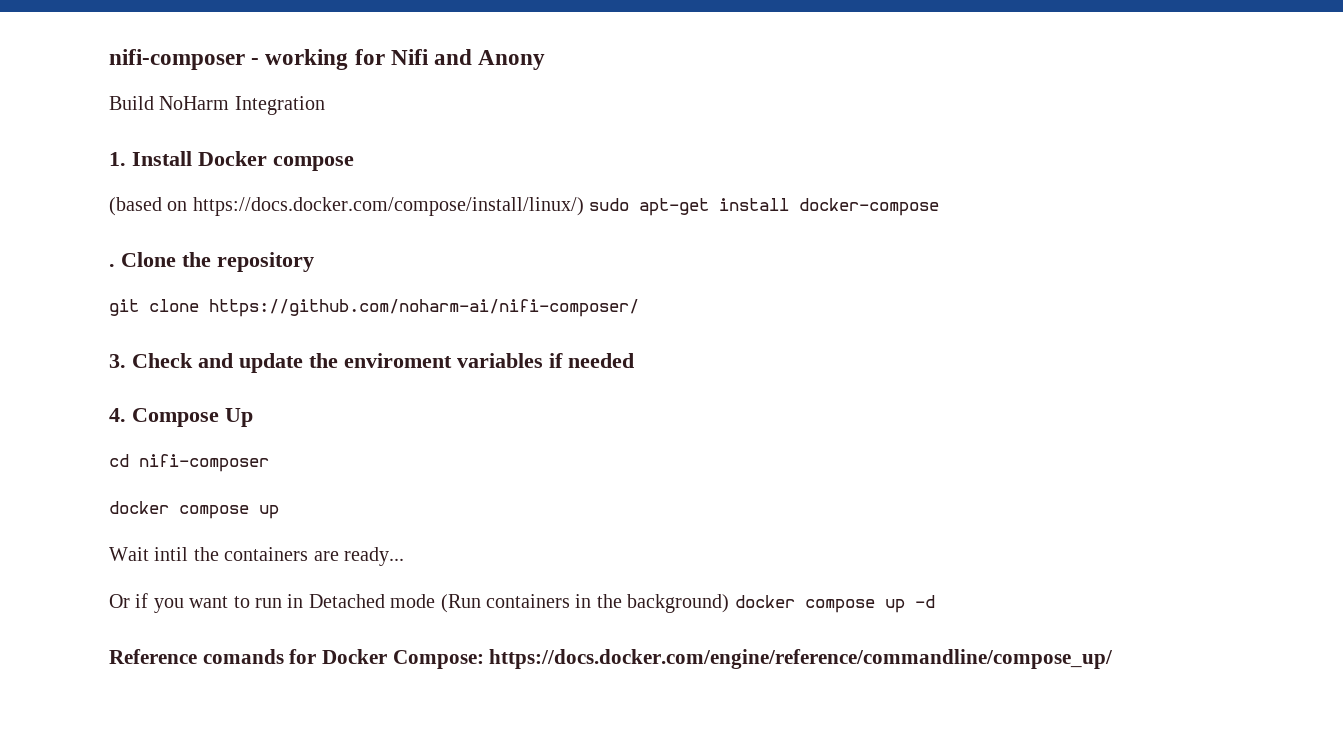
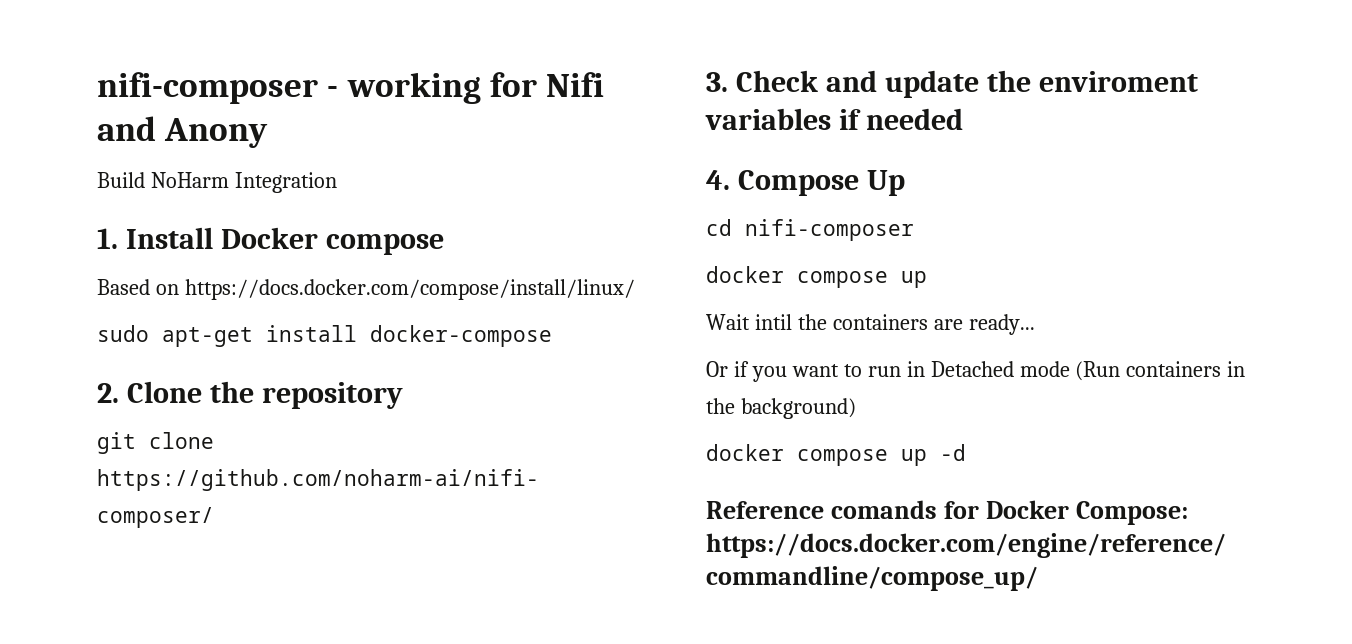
- (based on https://docs.docker.com/compose/install/linux/) sudo apt-get install docker-compose
+ Based on https://docs.docker.com/compose/install/linux/
+ sudo apt-get install docker-compose
- . Clone the repository
+ 2. Clone the repository
- Or if you want to run in Detached mode (Run containers in the background) docker compose up -d
+ Or if you want to run in Detached mode (Run containers in the background)
+ docker compose up -d

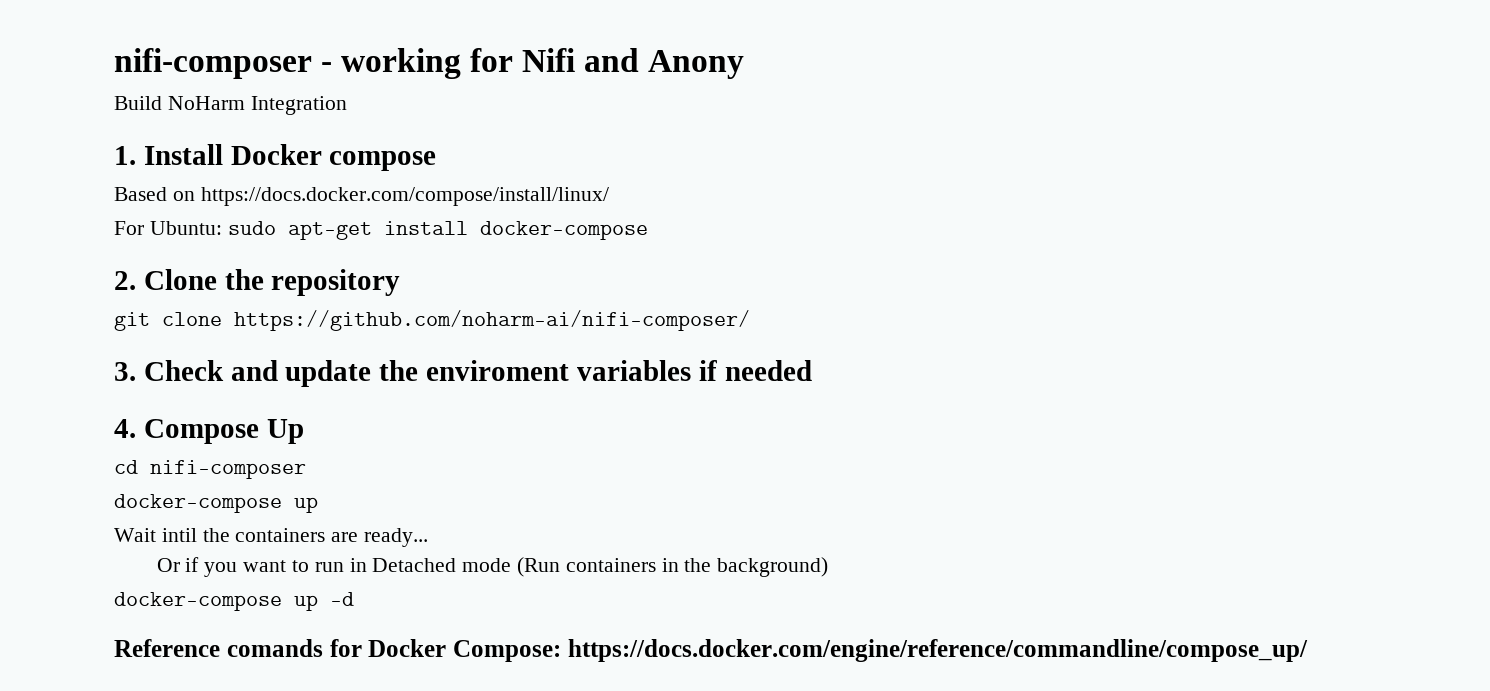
- sudo apt-get install docker-compose
+ For Ubuntu: sudo apt-get install docker-compose
  cd nifi-composer
- docker compose up
+ docker-compose up
- docker compose up -d
+ docker-compose up -d

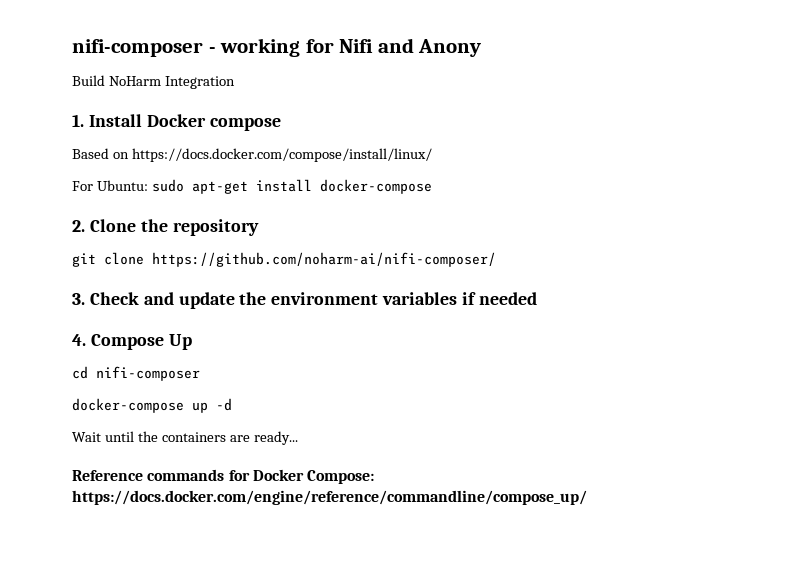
- 3. Check and update the enviroment variables if needed
+ 3. Check and update the environment variables if needed
  cd nifi-composer
- docker-compose up
+ docker-compose up -d
- Wait intil the containers are ready...
+ Wait until the containers are ready...
- Or if you want to run in Detached mode (Run containers in the background)
- docker-compose up -d
- Reference comands for Docker Compose: https://docs.docker.com/engine/reference/commandline/compose_up/
+ Reference commands for Docker Compose: https://docs.docker.com/engine/reference/commandline/compose_up/

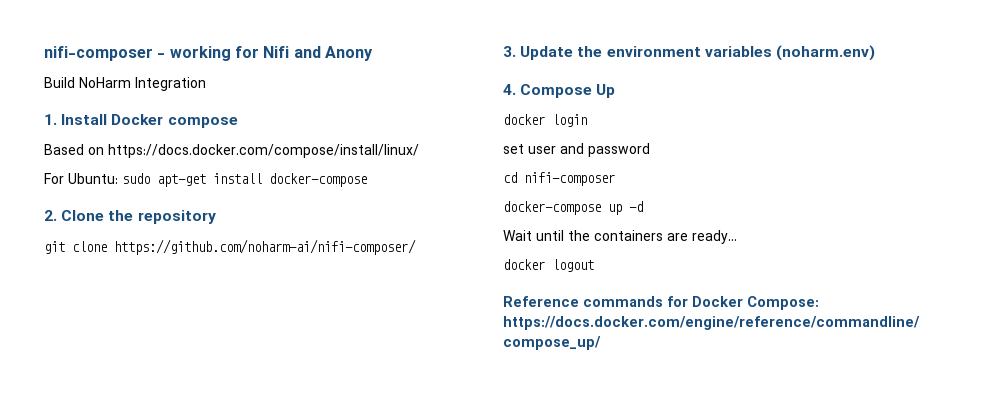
- 3. Check and update the environment variables if needed
+ 3. Update the environment variables (noharm.env)
+ docker login
+ set user and password
+ docker logout

